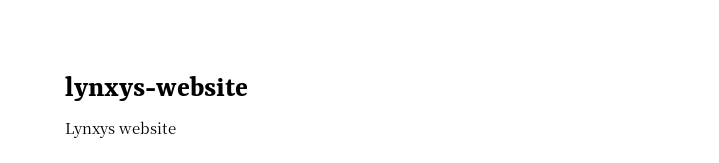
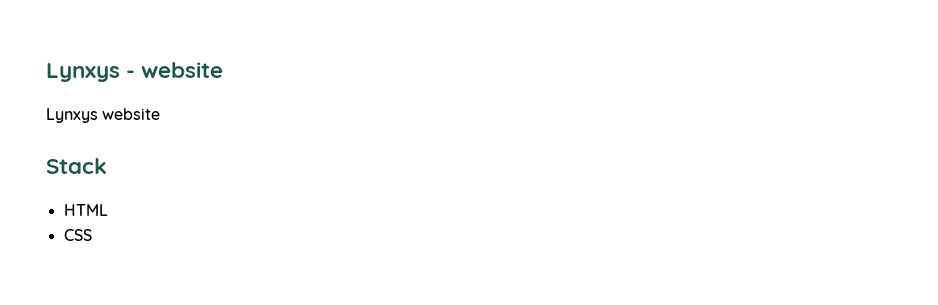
- lynxys-website
+ Lynxys - website
+ Stack
+ HTML
+ CSS

